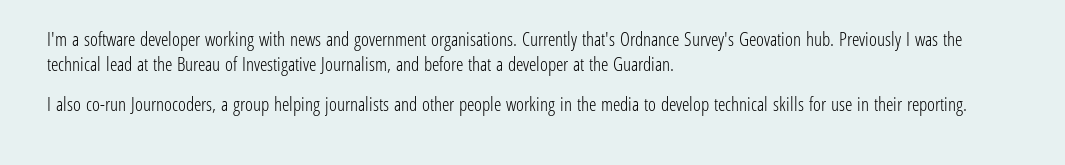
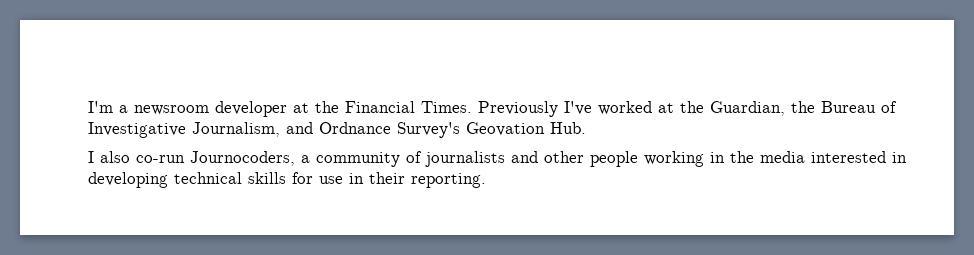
- I'm a software developer working with news and government organisations. Currently that's Ordnance Survey's Geovation hub. Previously I was the technical lead at the Bureau of Investigative Journalism, and before that a developer at the Guardian.
+ I'm a newsroom developer at the Financial Times. Previously I've worked at the Guardian, the Bureau of Investigative Journalism, and Ordnance Survey's Geovation Hub.
- I also co-run Journocoders, a group helping journalists and other people working in the media to develop technical skills for use in their reporting.
+ I also co-run Journocoders, a community of journalists and other people working in the media interested in developing technical skills for use in their reporting.

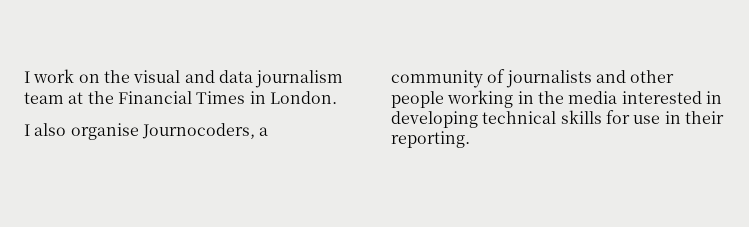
- I'm a newsroom developer at the Financial Times. Previously I've worked at the Guardian, the Bureau of Investigative Journalism, and Ordnance Survey's Geovation Hub.
+ I work on the visual and data journalism team at the Financial Times in London.
- I also co-run Journocoders, a community of journalists and other people working in the media interested in developing technical skills for use in their reporting.
+ I also organise Journocoders, a community of journalists and other people working in the media interested in developing technical skills for use in their reporting.

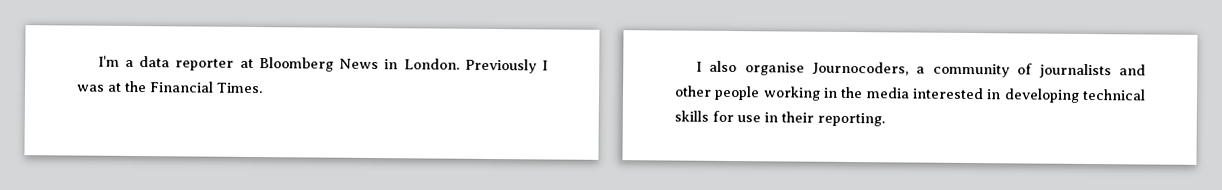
- I work on the visual and data journalism team at the Financial Times in London.
+ I'm a data reporter at Bloomberg News in London. Previously I was at the Financial Times.

